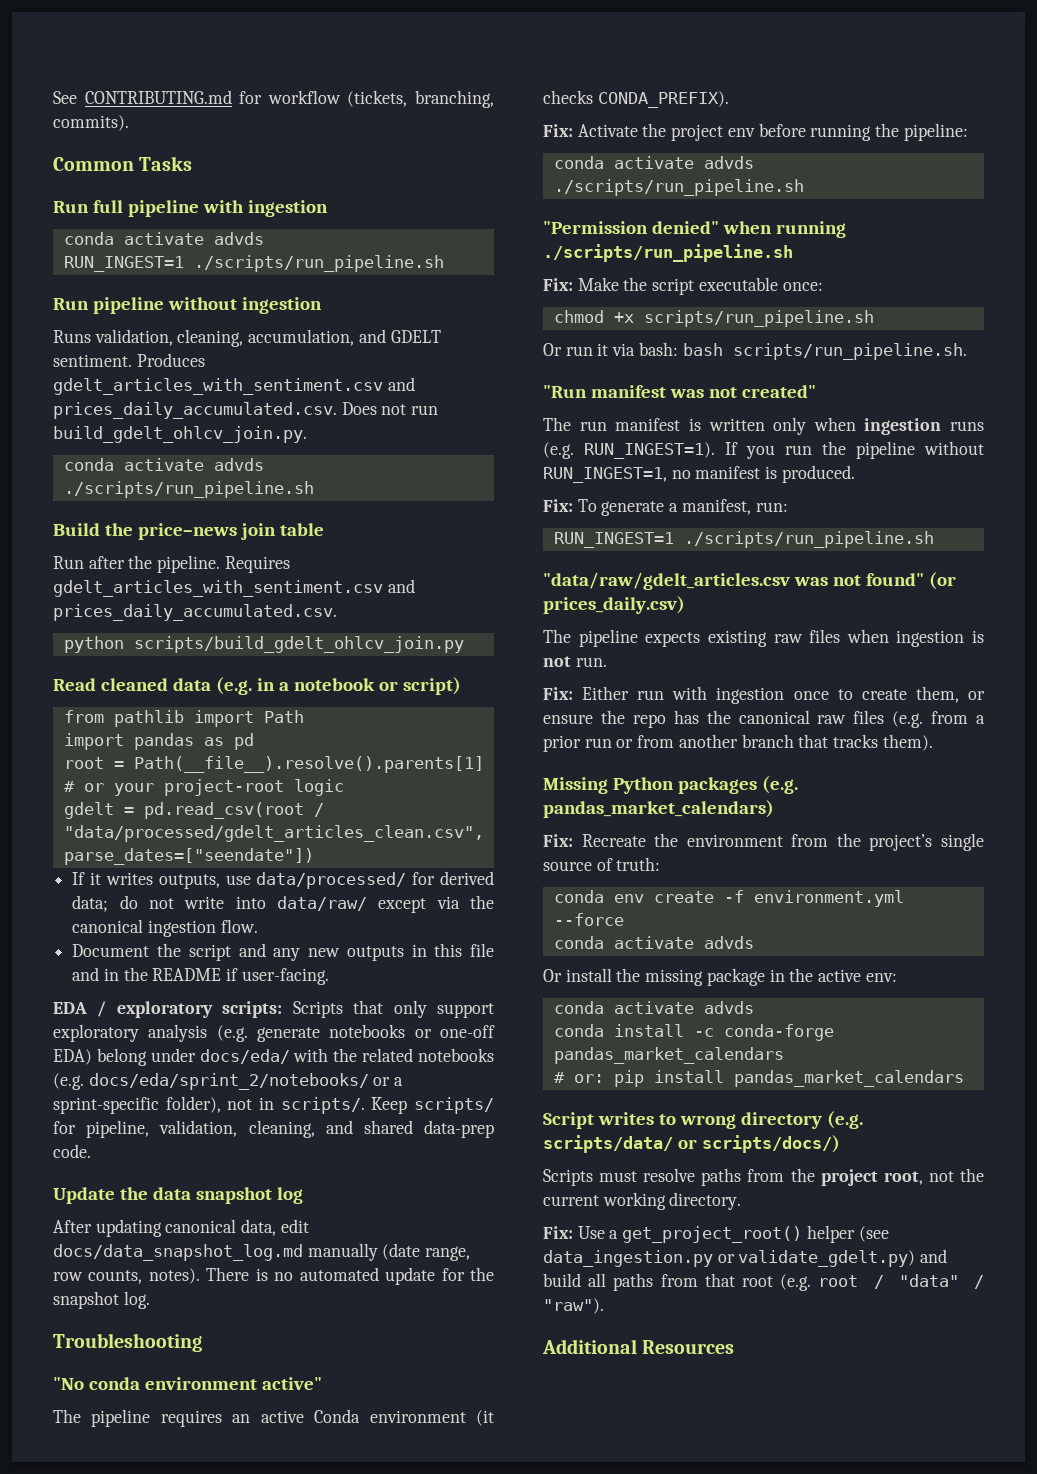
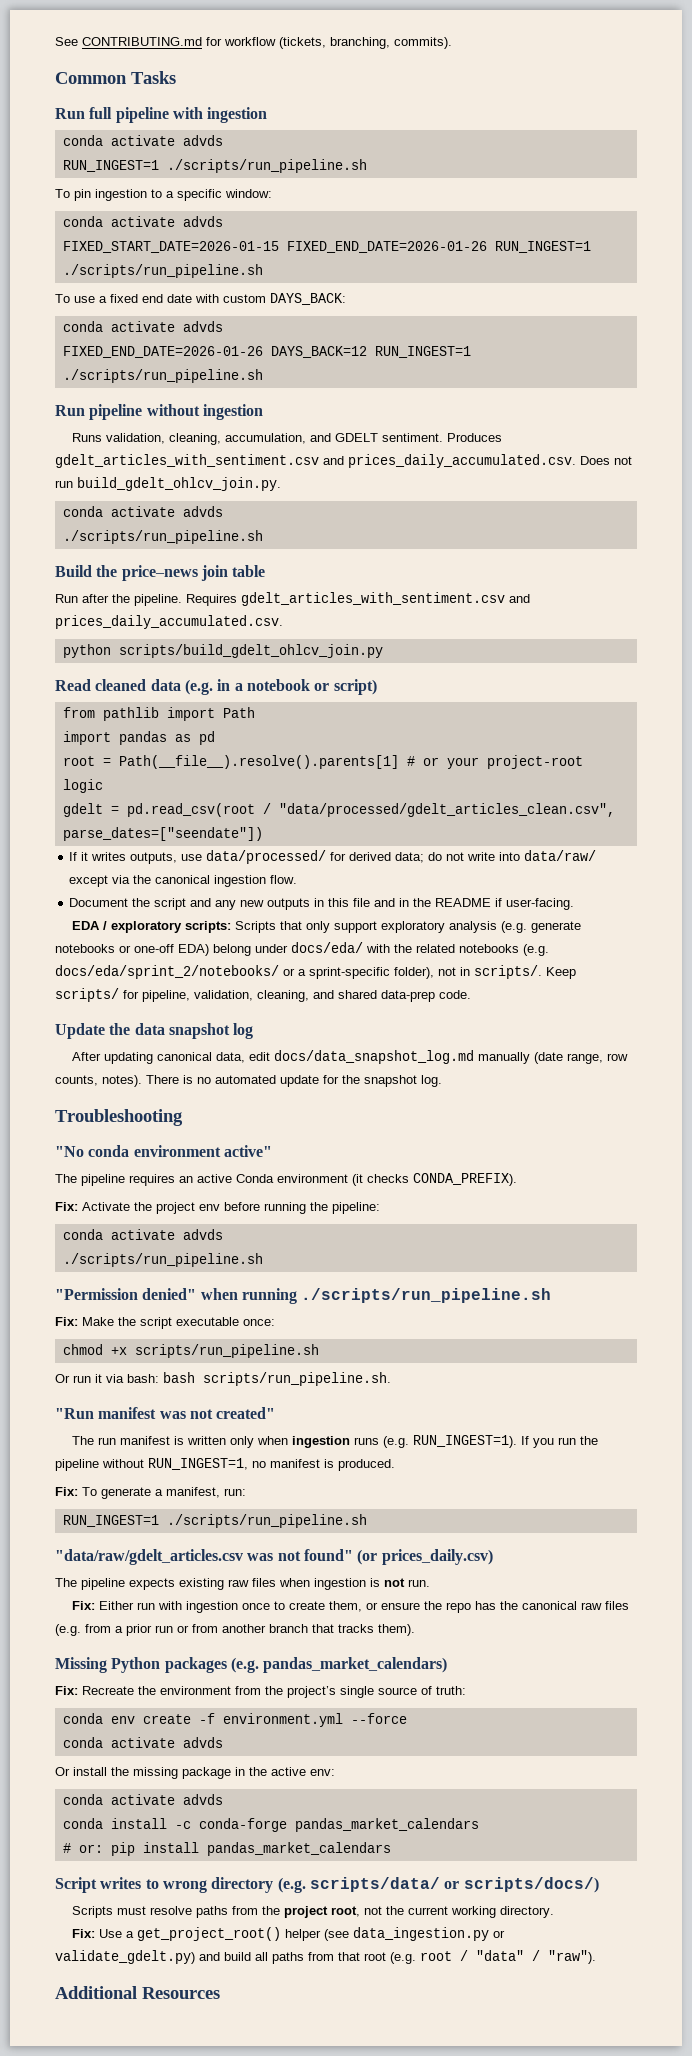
+ To pin ingestion to a specific window:
+ conda activate advds
+ FIXED_START_DATE=2026-01-15 FIXED_END_DATE=2026-01-26 RUN_INGEST=1 ./scripts/run_pipeline.sh
+ To use a fixed end date with custom DAYS_BACK:
+ conda activate advds
+ FIXED_END_DATE=2026-01-26 DAYS_BACK=12 RUN_INGEST=1 ./scripts/run_pipeline.sh

